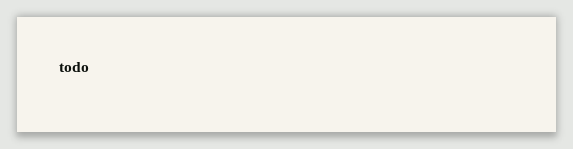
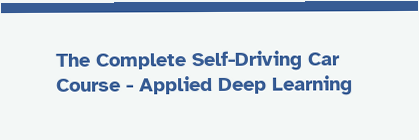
- todo
+ The Complete Self-Driving Car Course - Applied Deep Learning

